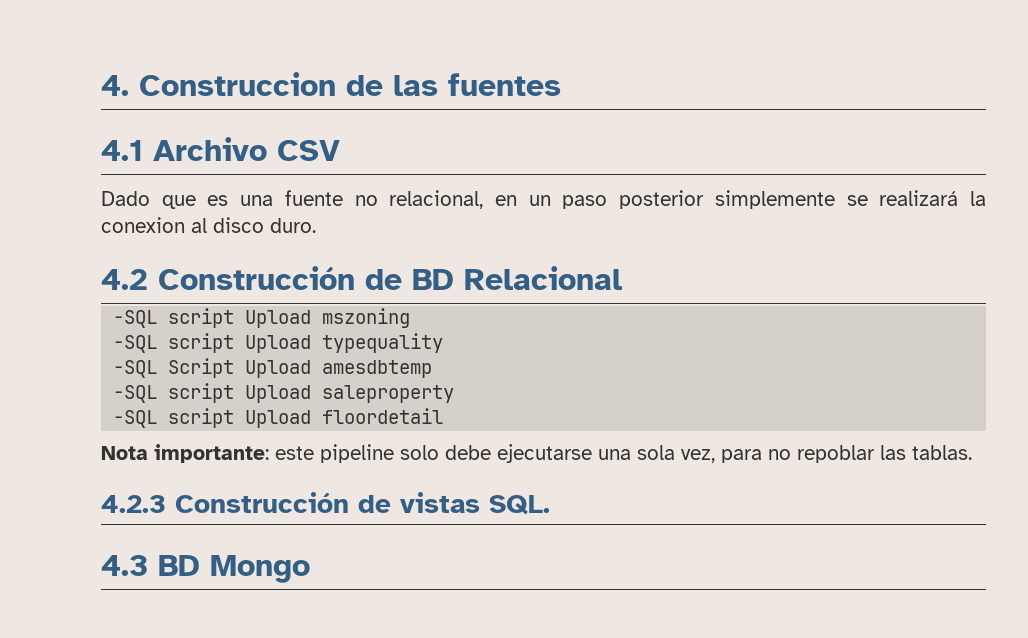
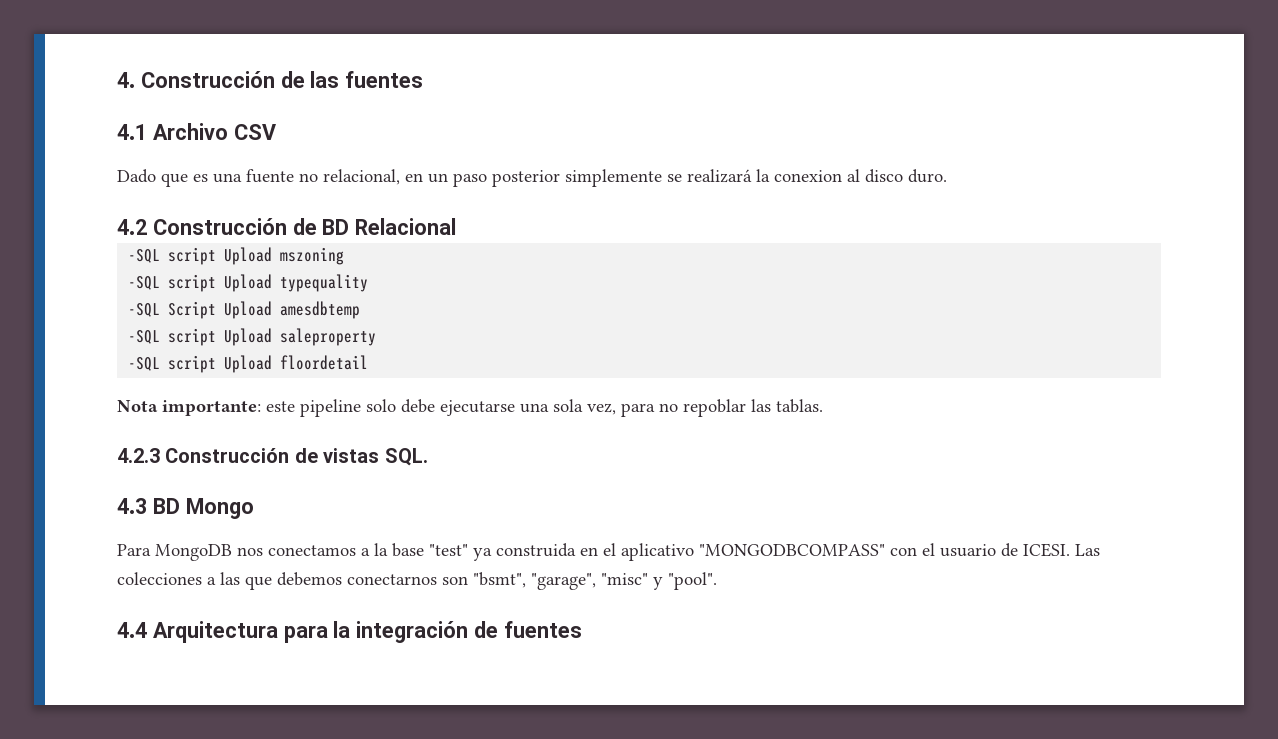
- 4. Construccion de las fuentes
+ 4. Construcción de las fuentes
+ Para MongoDB nos conectamos a la base "test" ya construida en el aplicativo "MONGODBCOMPASS" con el usuario de ICESI. Las colecciones a las que debemos conectarnos son "bsmt", "garage", "misc" y "pool".
+ 4.4 Arquitectura para la integración de fuentes

